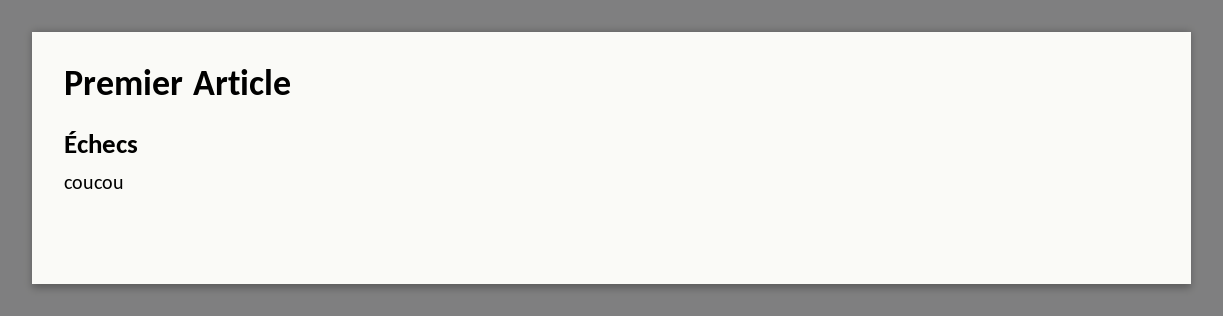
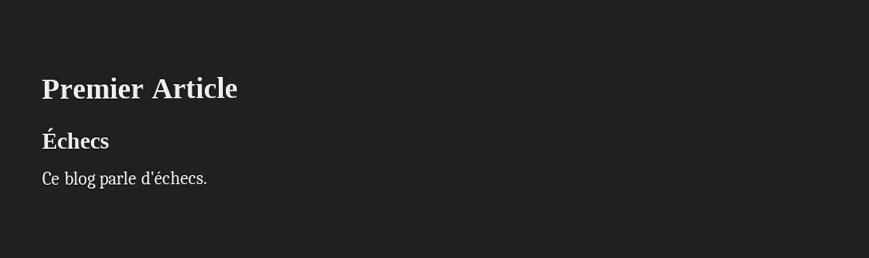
- coucou
+ Ce blog parle d'échecs.

